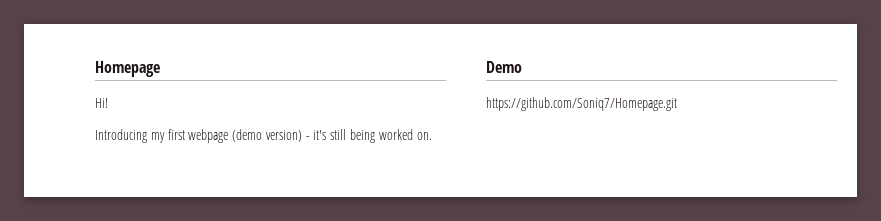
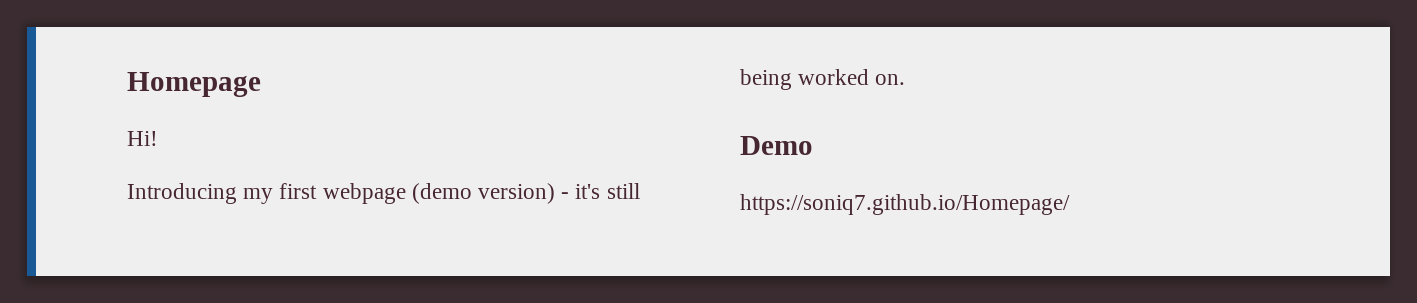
- https://github.com/Soniq7/Homepage.git
+ https://soniq7.github.io/Homepage/

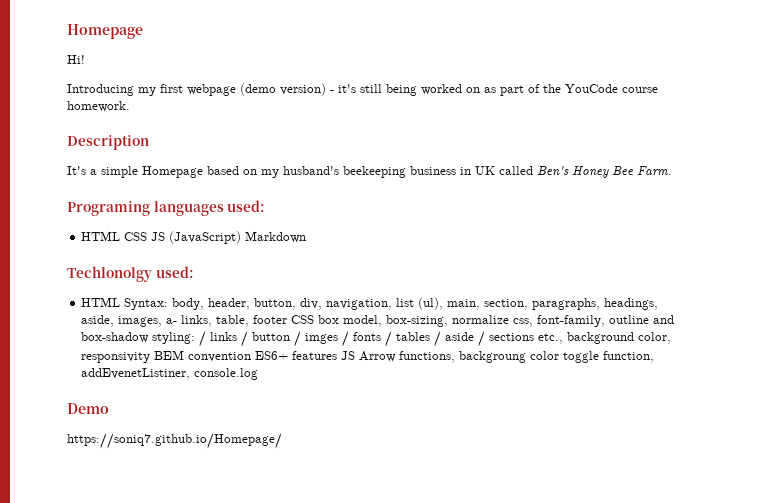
- Introducing my first webpage (demo version) - it's still being worked on.
+ Introducing my first webpage (demo version) - it's still being worked on as part of the YouCode course homework.
+ Description
+ It's a simple Homepage based on my husband's beekeeping business in UK called Ben's Honey Bee Farm.
+ Programing languages used:
+ HTML CSS JS (JavaScript) Markdown
+ Techlonolgy used:
+ HTML Syntax: body, header, button, div, navigation, list (ul), main, section, paragraphs, headings, aside, images, a- links, table, footer CSS box model, box-sizing, normalize css, font-family, outline and box-shadow styling: / links / button / imges / fonts / tables / aside / sections etc., background color, responsivity BEM convention ES6+ features JS Arrow functions, backgroung color toggle function, addEvenetListiner, console.log

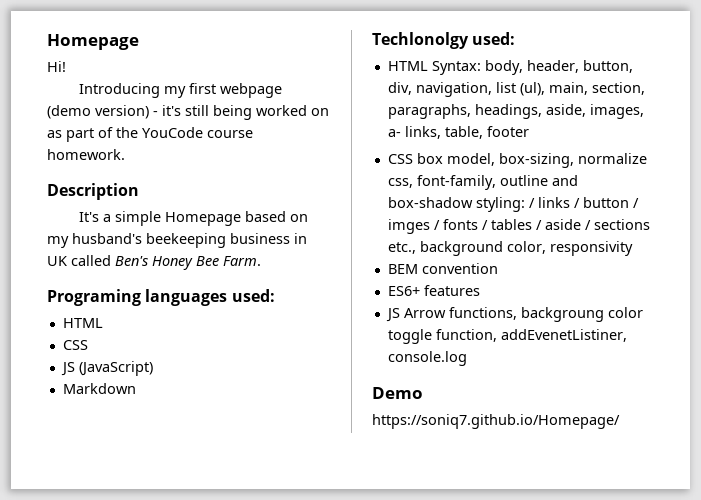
  Programing languages used:
- HTML CSS JS (JavaScript) Markdown
+ HTML
+ CSS
+ JS (JavaScript)
+ Markdown
- body, header, button, div, navigation, list (ul), main, section, paragraphs, headings, aside, images, a- links, table, footer CSS box model, box-sizing, normalize css, font-family, outline and box-shadow styling:
+ body, header, button, div, navigation, list (ul), main, section, paragraphs, headings, aside, images, a- links, table, footer
+ CSS box model, box-sizing, normalize css, font-family, outline and box-shadow styling:
- / links / button / imges / fonts / tables / aside / sections etc., background color, responsivity BEM convention ES6+ features JS Arrow functions, backgroung color toggle function, addEvenetListiner, console.log
+ / links / button / imges / fonts / tables / aside / sections etc., background color, responsivity
+ BEM convention
+ ES6+ features
+ JS Arrow functions, backgroung color toggle function, addEvenetListiner, console.log

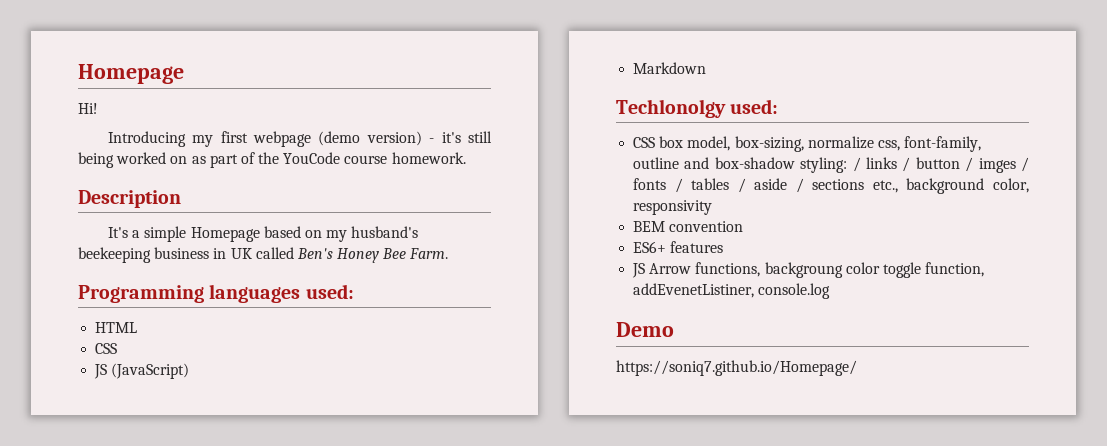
- Programing languages used:
+ Programming languages used:
- HTML Syntax: body, header, button, div, navigation, list (ul), main, section, paragraphs, headings, aside, images, a- links, table, footer

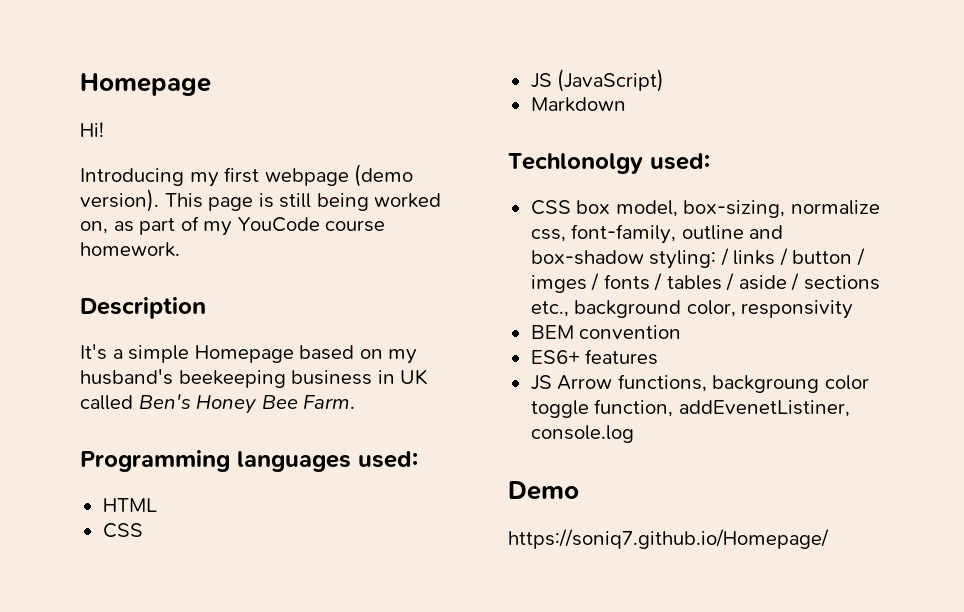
- Introducing my first webpage (demo version) - it's still being worked on as part of the YouCode course homework.
+ Introducing my first webpage (demo version). This page is still being worked on, as part of my YouCode course homework.

